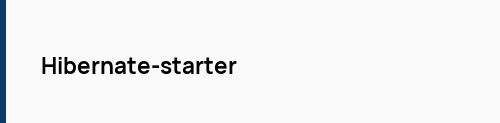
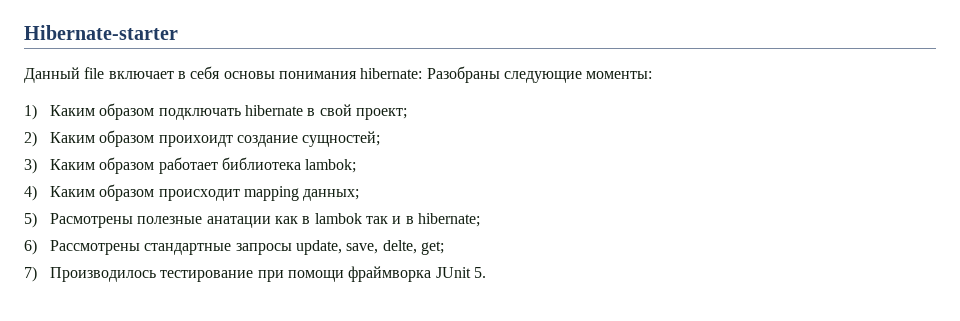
+ Данный file включает в себя основы понимания hibernate: Разобраны следующие моменты:
+ 1) Каким образом подключать hibernate в свой проект;
+ 2) Каким образом проихоидт создание сущностей;
+ 3) Каким образом работает библиотека lambok;
+ 4) Каким образом происходит mapping данных;
+ 5) Расмотрены полезные анатации как в lambok так и в hibernate;
+ 6) Рассмотрены стандартные запросы update, save, delte, get;
+ 7) Производилось тестирование при помощи фраймворка JUnit 5.

